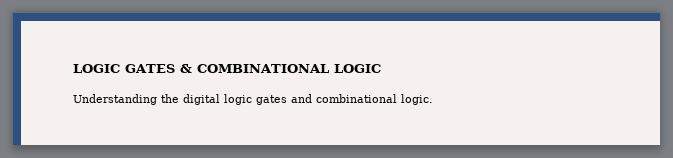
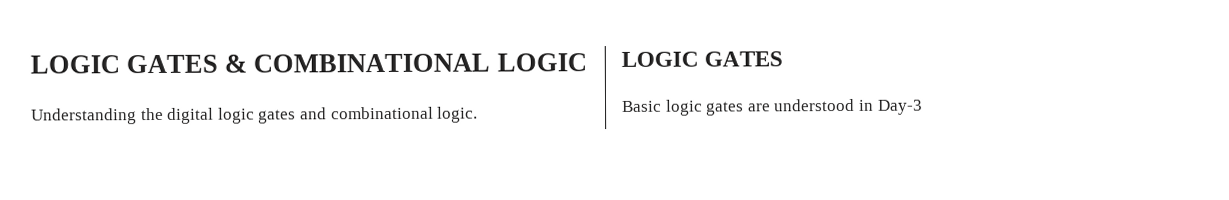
  Understanding the digital logic gates and combinational logic.
+ LOGIC GATES
+ Basic logic gates are understood in Day-3

